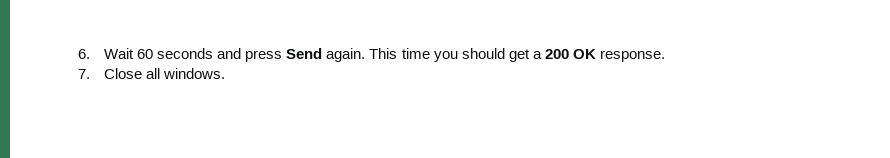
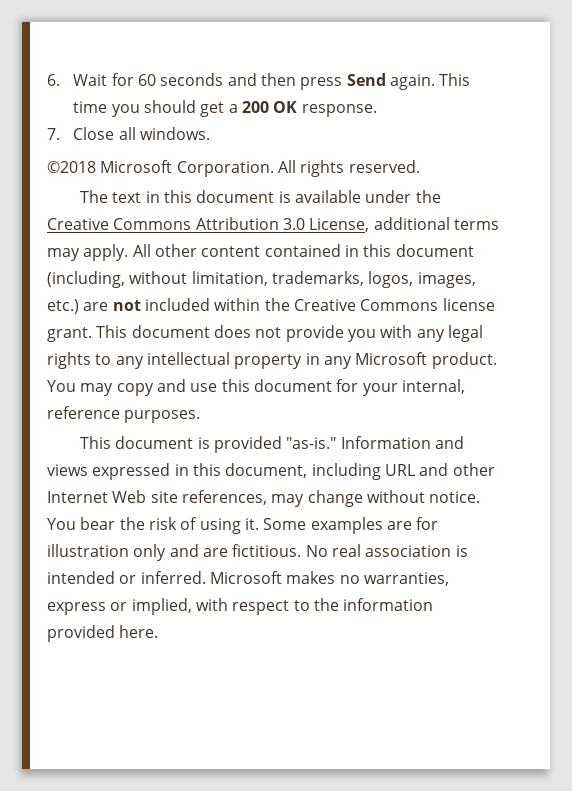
- 6. Wait 60 seconds and press Send again.
+ 6. Wait for 60 seconds and then press Send again.
+ ©2018 Microsoft Corporation. All rights reserved.
+ The text in this document is available under the Creative Commons Attribution 3.0 License, additional terms may apply. All other content contained in this document (including, without limitation, trademarks, logos, images, etc.) are not included within the Creative Commons license grant. This document does not provide you with any legal rights to any intellectual property in any Microsoft product. You may copy and use this document for your internal, reference purposes.
+ This document is provided "as-is." Information and views expressed in this document, including URL and other Internet Web site references, may change without notice. You bear the risk of using it. Some examples are for illustration only and are fictitious. No real association is intended or inferred. Microsoft makes no warranties, express or implied, with respect to the information provided here.

